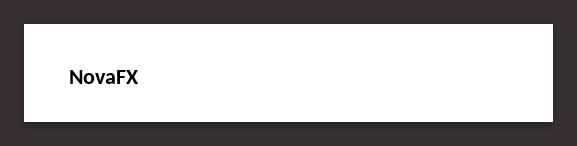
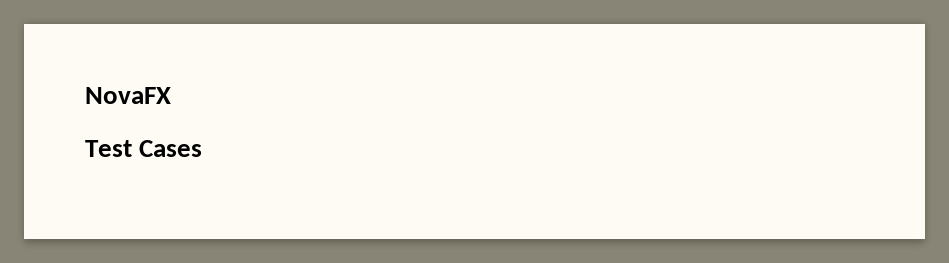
+ Test Cases

